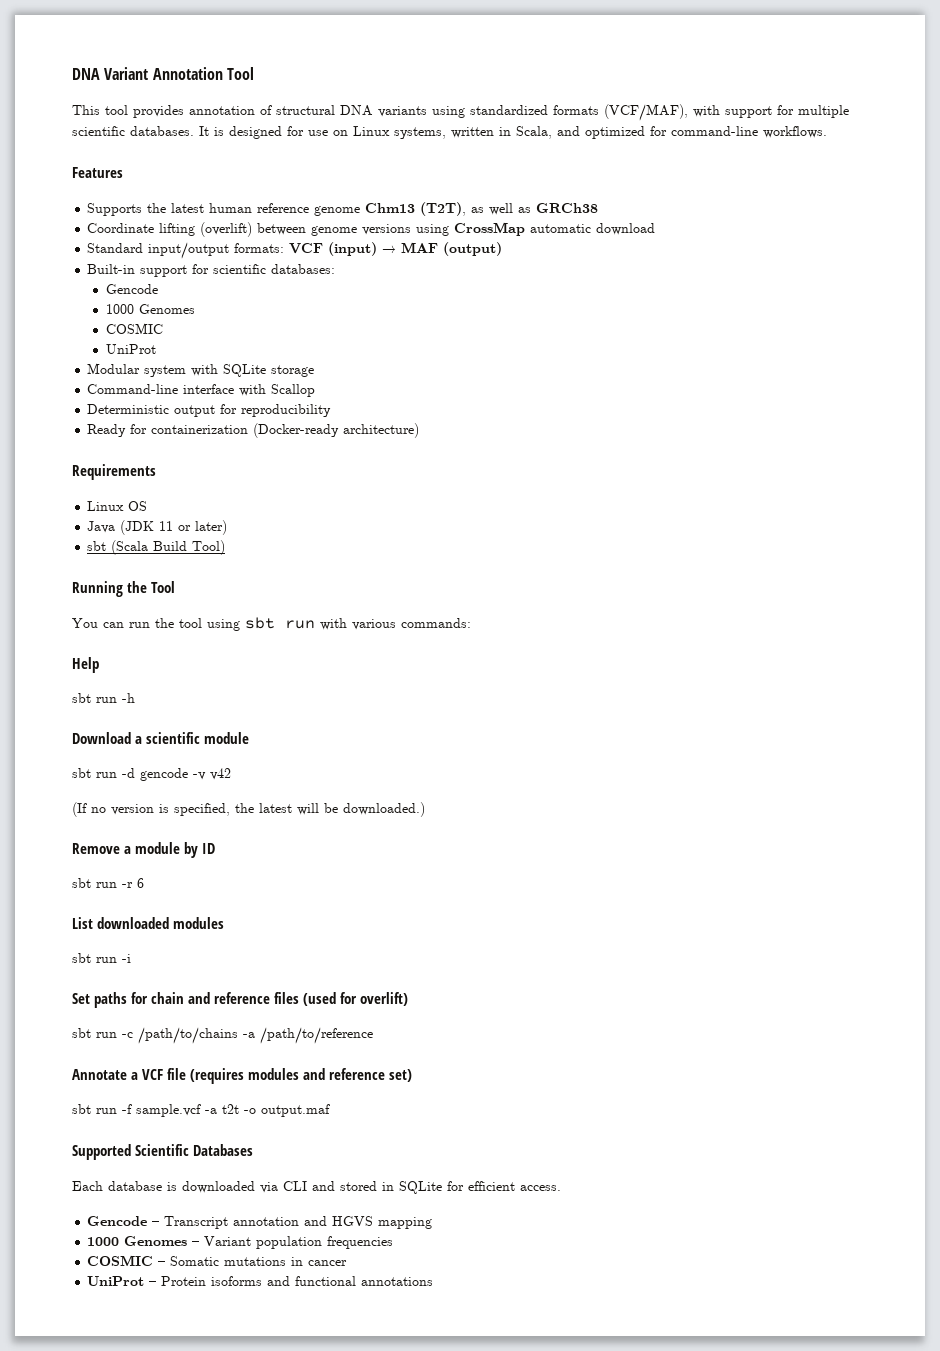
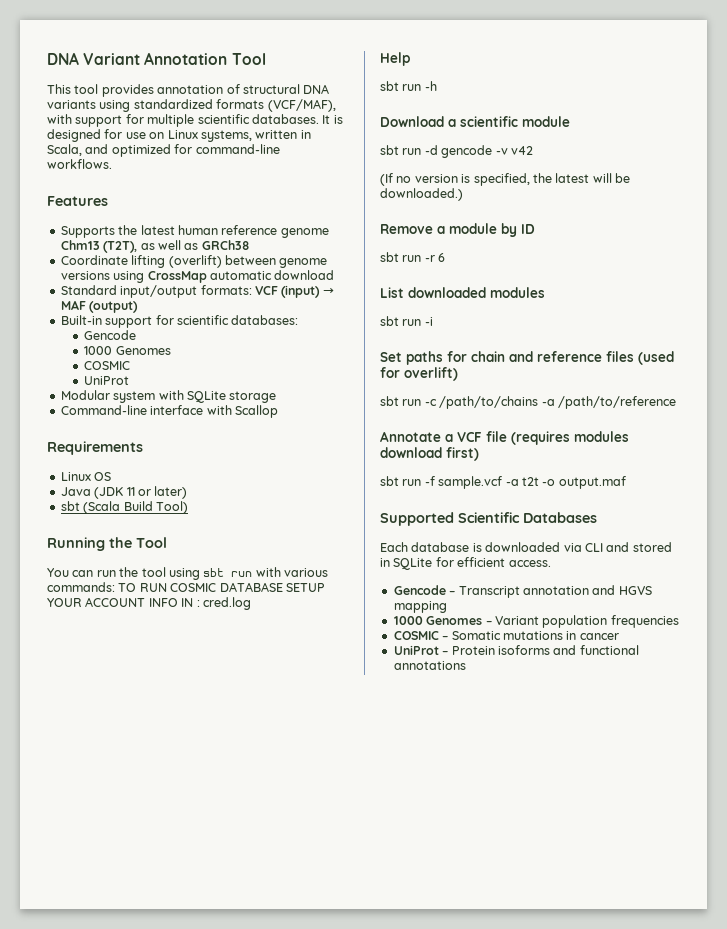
- Deterministic output for reproducibility
- Ready for containerization (Docker-ready architecture)
- You can run the tool using sbt run with various commands:
+ You can run the tool using sbt run with various commands: TO RUN COSMIC DATABASE SETUP YOUR ACCOUNT INFO IN : cred.log
- Annotate a VCF file (requires modules and reference set)
+ Annotate a VCF file (requires modules download first)

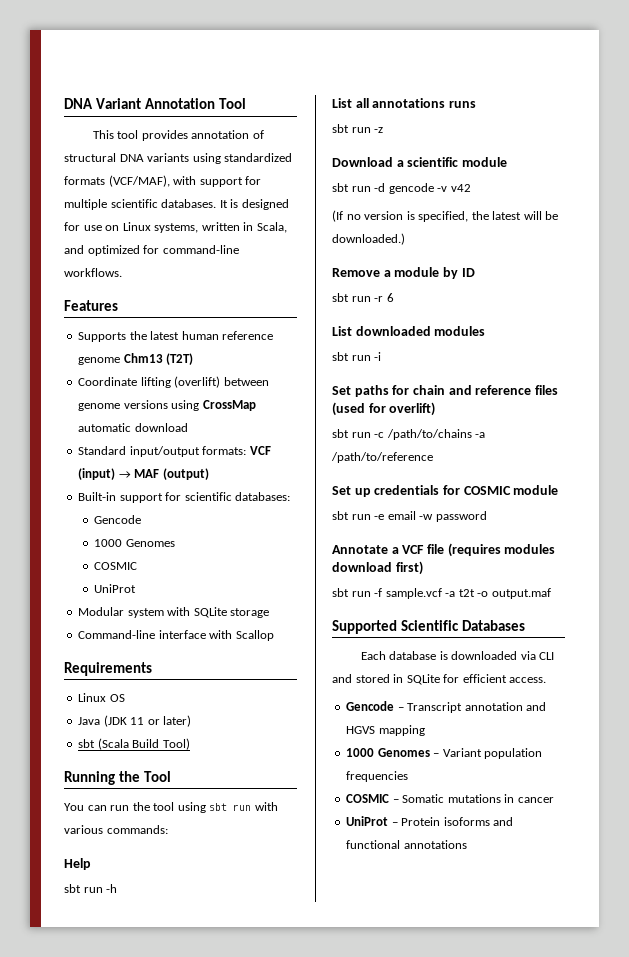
- Supports the latest human reference genome Chm13 (T2T), as well as GRCh38
+ Supports the latest human reference genome Chm13 (T2T)
- You can run the tool using sbt run with various commands: TO RUN COSMIC DATABASE SETUP YOUR ACCOUNT INFO IN : cred.log
+ You can run the tool using sbt run with various commands:
  Help
  sbt run -h
+ List all annotations runs
+ sbt run -z
+ Set up credentials for COSMIC module
+ sbt run -e email -w password

